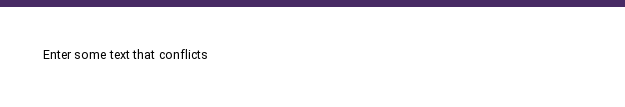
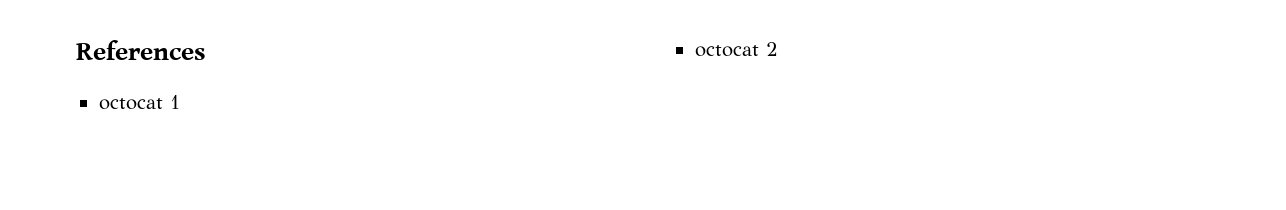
- Enter some text that conflicts
+ References
+ octocat 1
+ octocat 2

